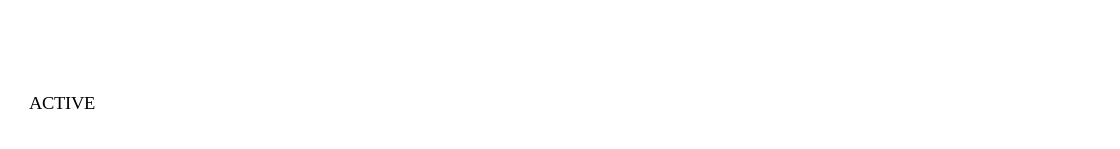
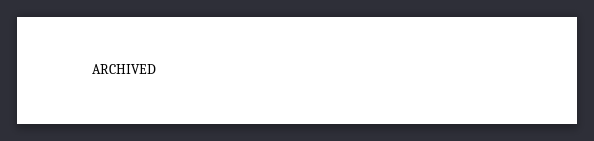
- ACTIVE
+ ARCHIVED

